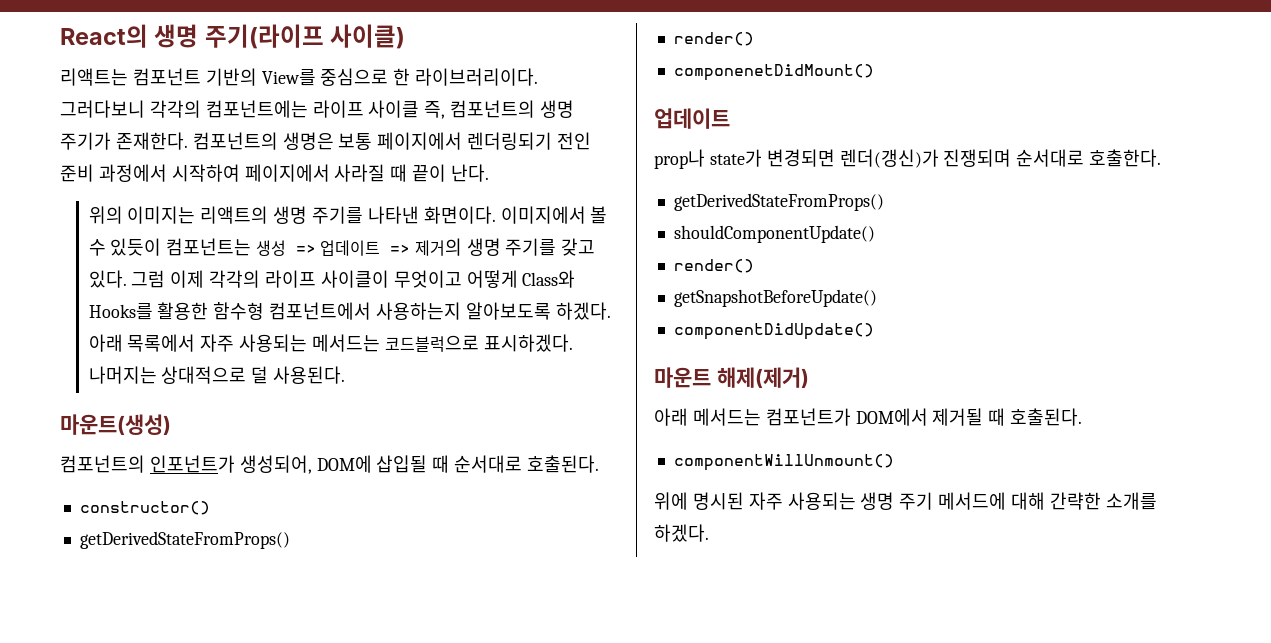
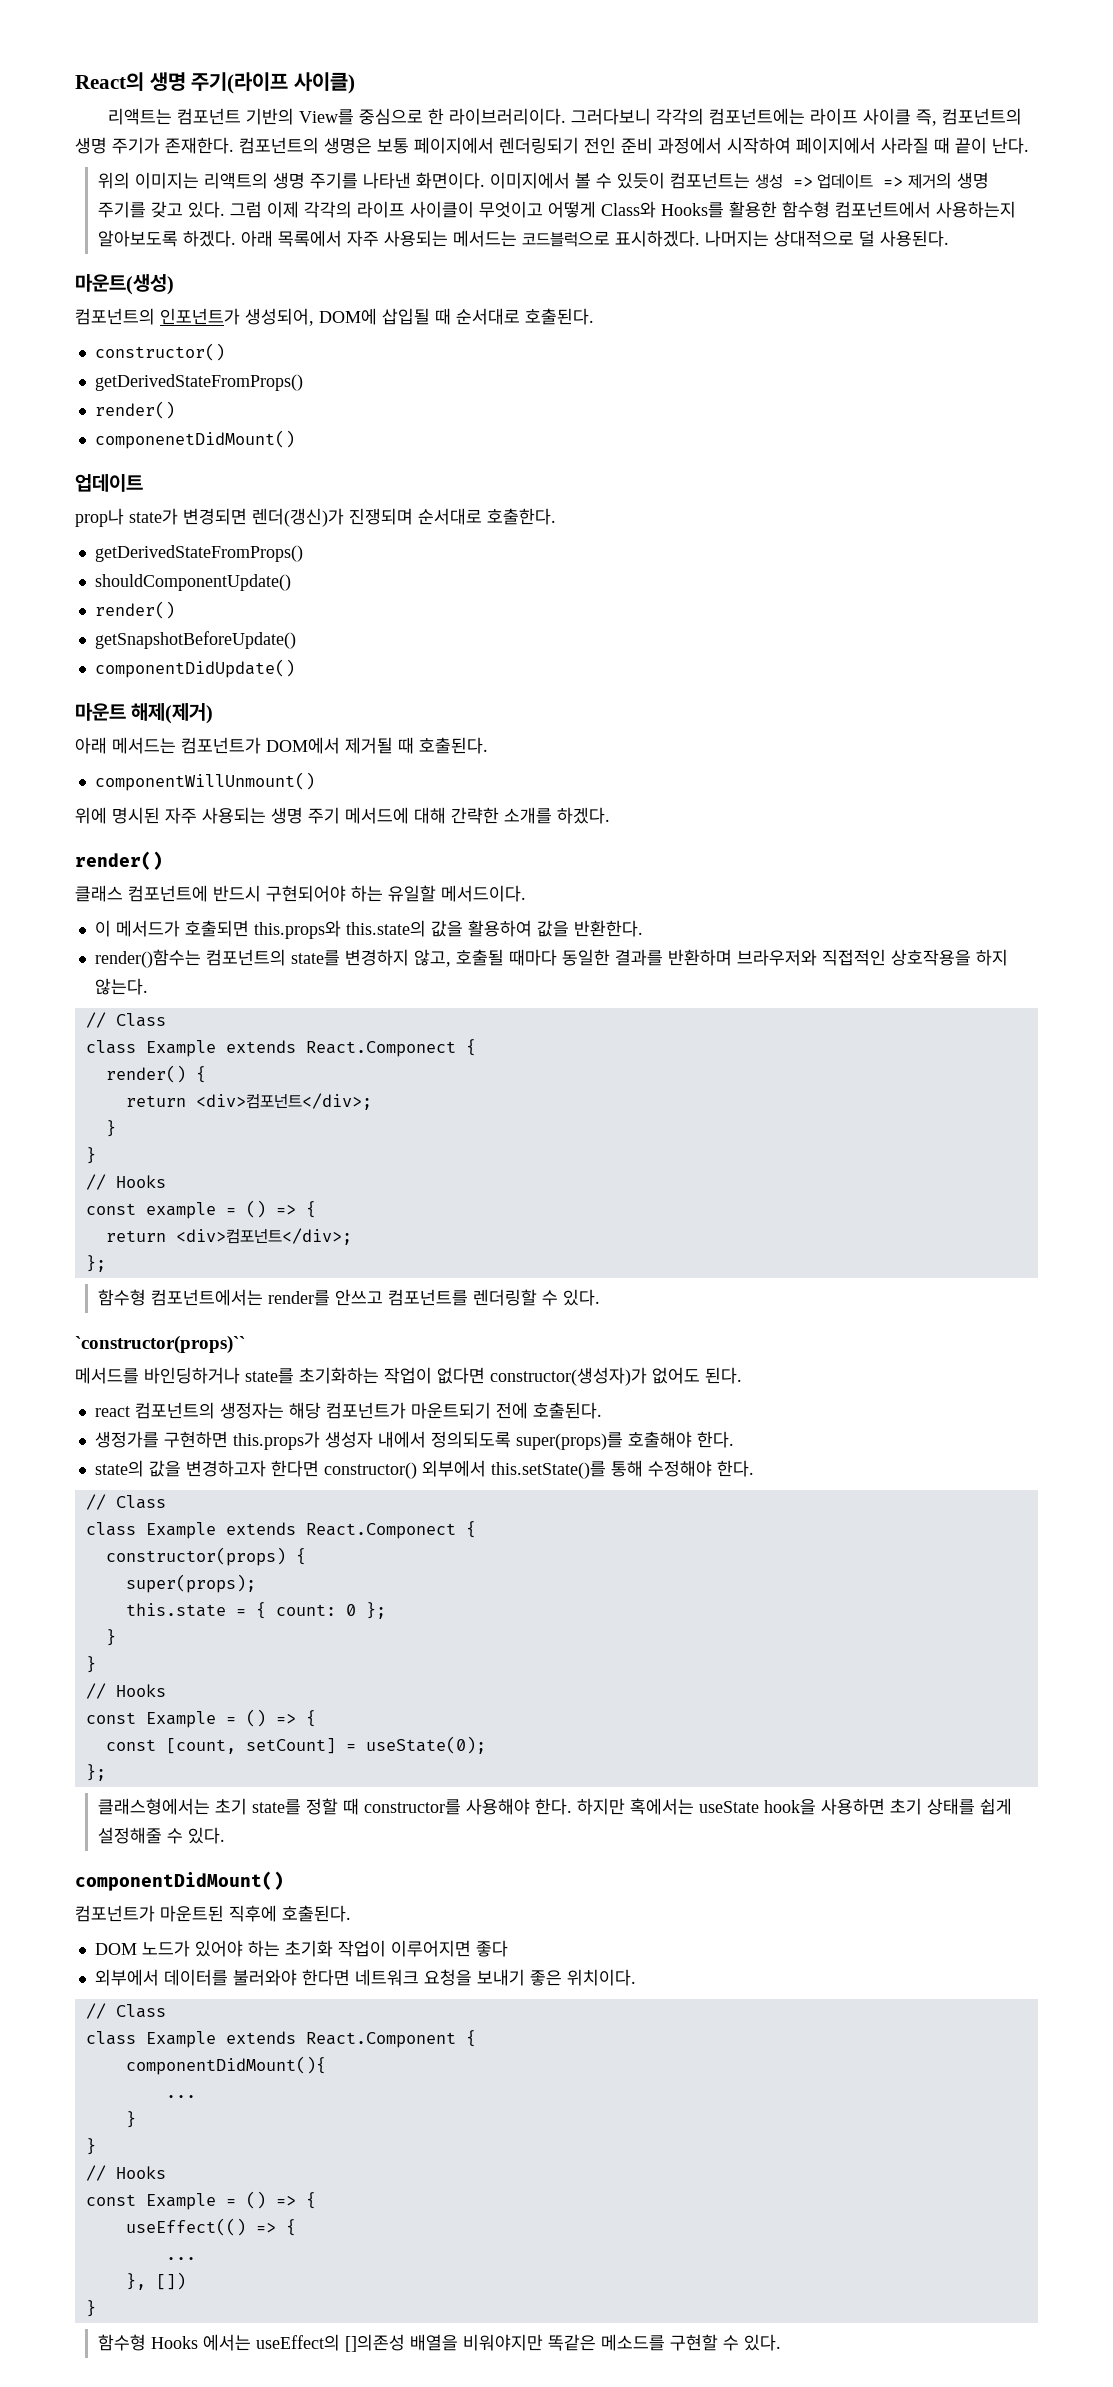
  위에 명시된 자주 사용되는 생명 주기 메서드에 대해 간략한 소개를 하겠다.
+ render()
+ 클래스 컴포넌트에 반드시 구현되어야 하는 유일할 메서드이다.
+ 이 메서드가 호출되면 this.props와 this.state의 값을 활용하여 값을 반환한다.
+ render()함수는 컴포넌트의 state를 변경하지 않고, 호출될 때마다 동일한 결과를 반환하며 브라우저와 직접적인 상호작용을 하지 않는다.
+ // Class
+ class Example extends React.Componect {
+ render() {
+ return <div>컴포넌트</div>;
+ }
+ }
+ // Hooks
+ const example = () => {
+ return <div>컴포넌트</div>;
+ };
+ 함수형 컴포넌트에서는 render를 안쓰고 컴포넌트를 렌더링할 수 있다.
+ `constructor(props)``
+ 메서드를 바인딩하거나 state를 초기화하는 작업이 없다면 constructor(생성자)가 없어도 된다.
+ react 컴포넌트의 생정자는 해당 컴포넌트가 마운트되기 전에 호출된다.
+ 생정가를 구현하면 this.props가 생성자 내에서 정의되도록 super(props)를 호출해야 한다.
+ state의 값을 변경하고자 한다면 constructor() 외부에서 this.setState()를 통해 수정해야 한다.
+ // Class
+ class Example extends React.Componect {
+ constructor(props) {
+ super(props);
+ this.state = { count: 0 };
+ }
+ }
+ // Hooks
+ const Example = () => {
+ const [count, setCount] = useState(0);
+ };
+ 클래스형에서는 초기 state를 정할 때 constructor를 사용해야 한다. 하지만 혹에서는 useState hook을 사용하면 초기 상태를 쉽게 설정해줄 수 있다.
+ componentDidMount()
+ 컴포넌트가 마운트된 직후에 호출된다.
+ DOM 노드가 있어야 하는 초기화 작업이 이루어지면 좋다
+ 외부에서 데이터를 불러와야 한다면 네트워크 요청을 보내기 좋은 위치이다.
+ // Class
+ class Example extends React.Component {
+ componentDidMount(){
+ ...
+ }
+ }
+ // Hooks
+ const Example = () => {
+ useEffect(() => {
+ ...
+ }, [])
+ }
+ 함수형 Hooks 에서는 useEffect의 []의존성 배열을 비워야지만 똑같은 메소드를 구현할 수 있다.

